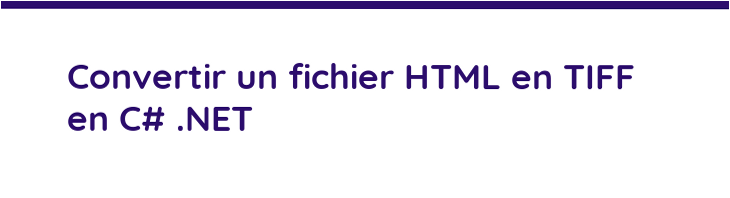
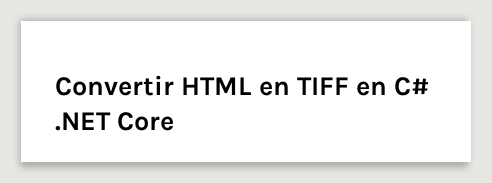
- Convertir un fichier HTML en TIFF en C# .NET
+ Convertir HTML en TIFF en C# .NET Core

